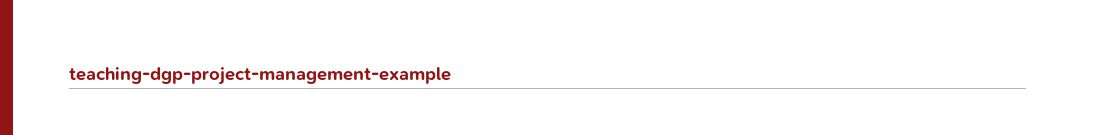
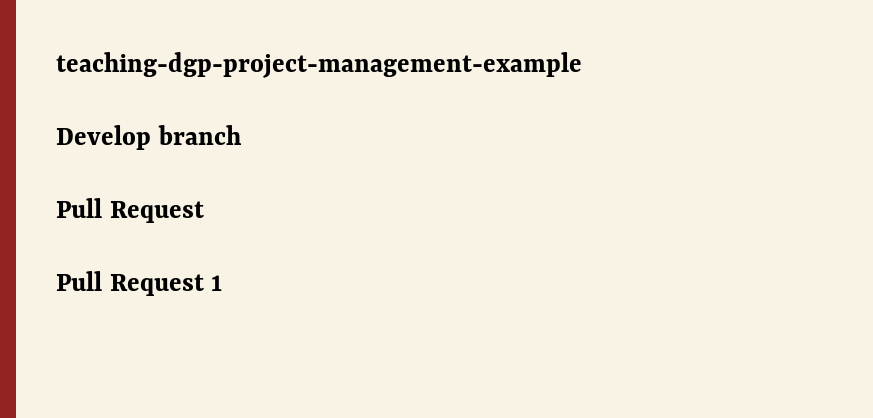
+ Develop branch
+ Pull Request
+ Pull Request 1

